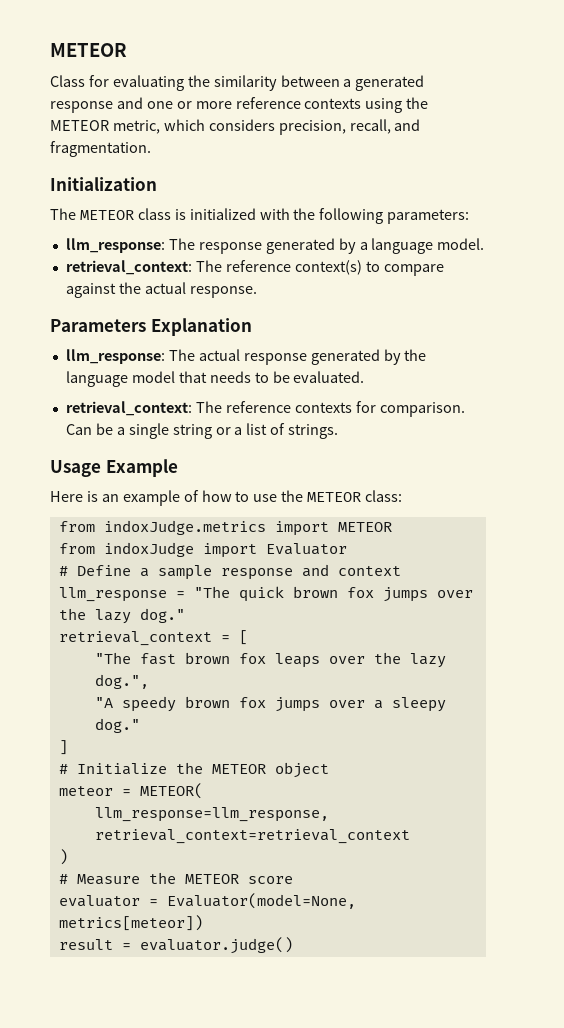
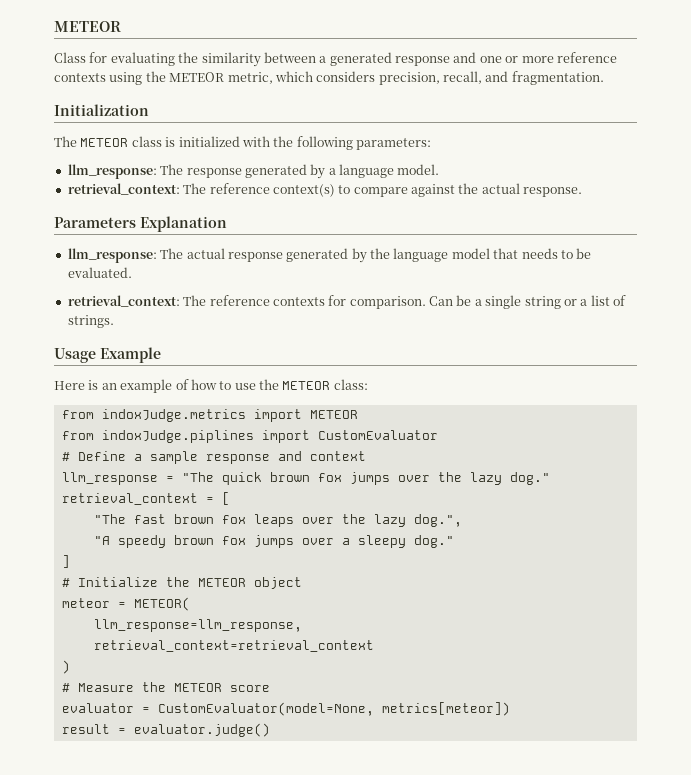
- from indoxJudge import Evaluator
+ from indoxJudge.piplines import CustomEvaluator
- evaluator = Evaluator(model=None, metrics[meteor])
+ evaluator = CustomEvaluator(model=None, metrics[meteor])

